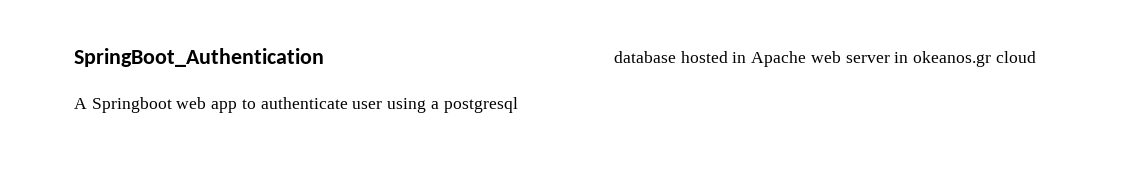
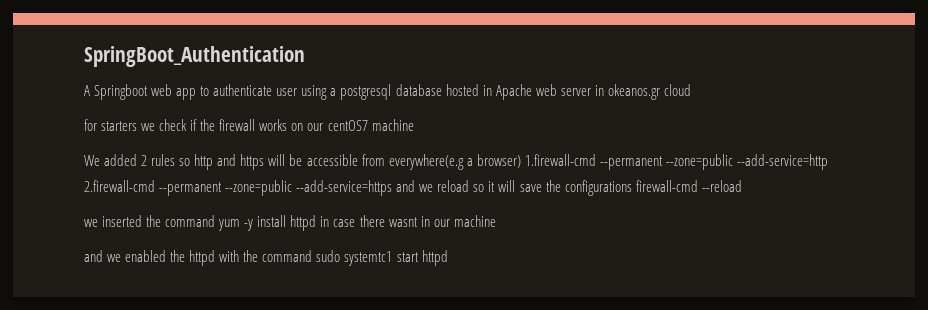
+ for starters we check if the firewall works on our centOS7 machine
+ We added 2 rules so http and https will be accessible from everywhere(e.g a browser) 1.firewall-cmd --permanent --zone=public --add-service=http 2.firewall-cmd --permanent --zone=public --add-service=https and we reload so it will save the configurations firewall-cmd --reload
+ we inserted the command yum -y install httpd in case there wasnt in our machine
+ and we enabled the httpd with the command sudo systemtc1 start httpd

